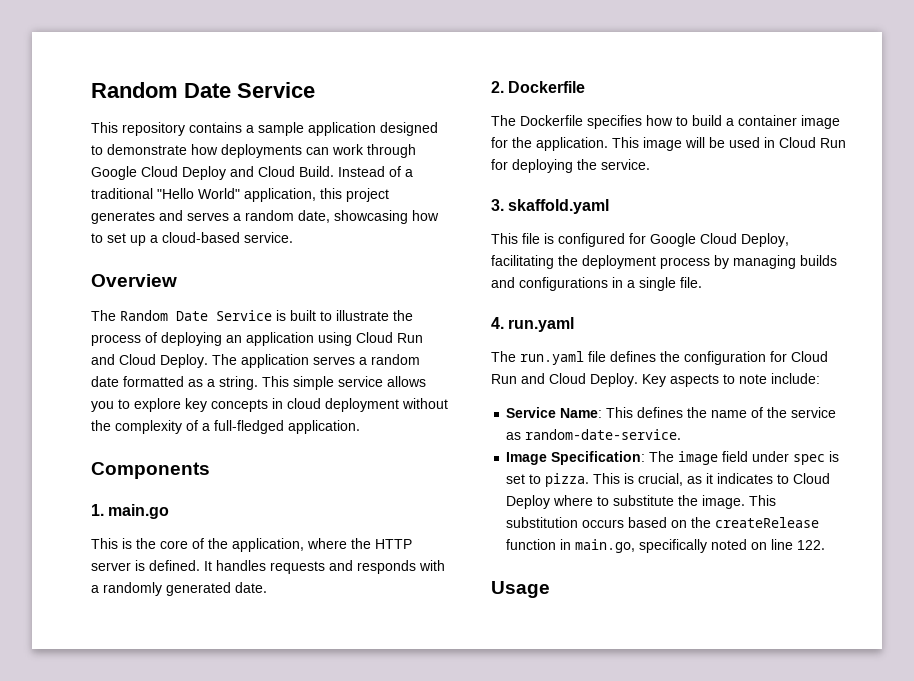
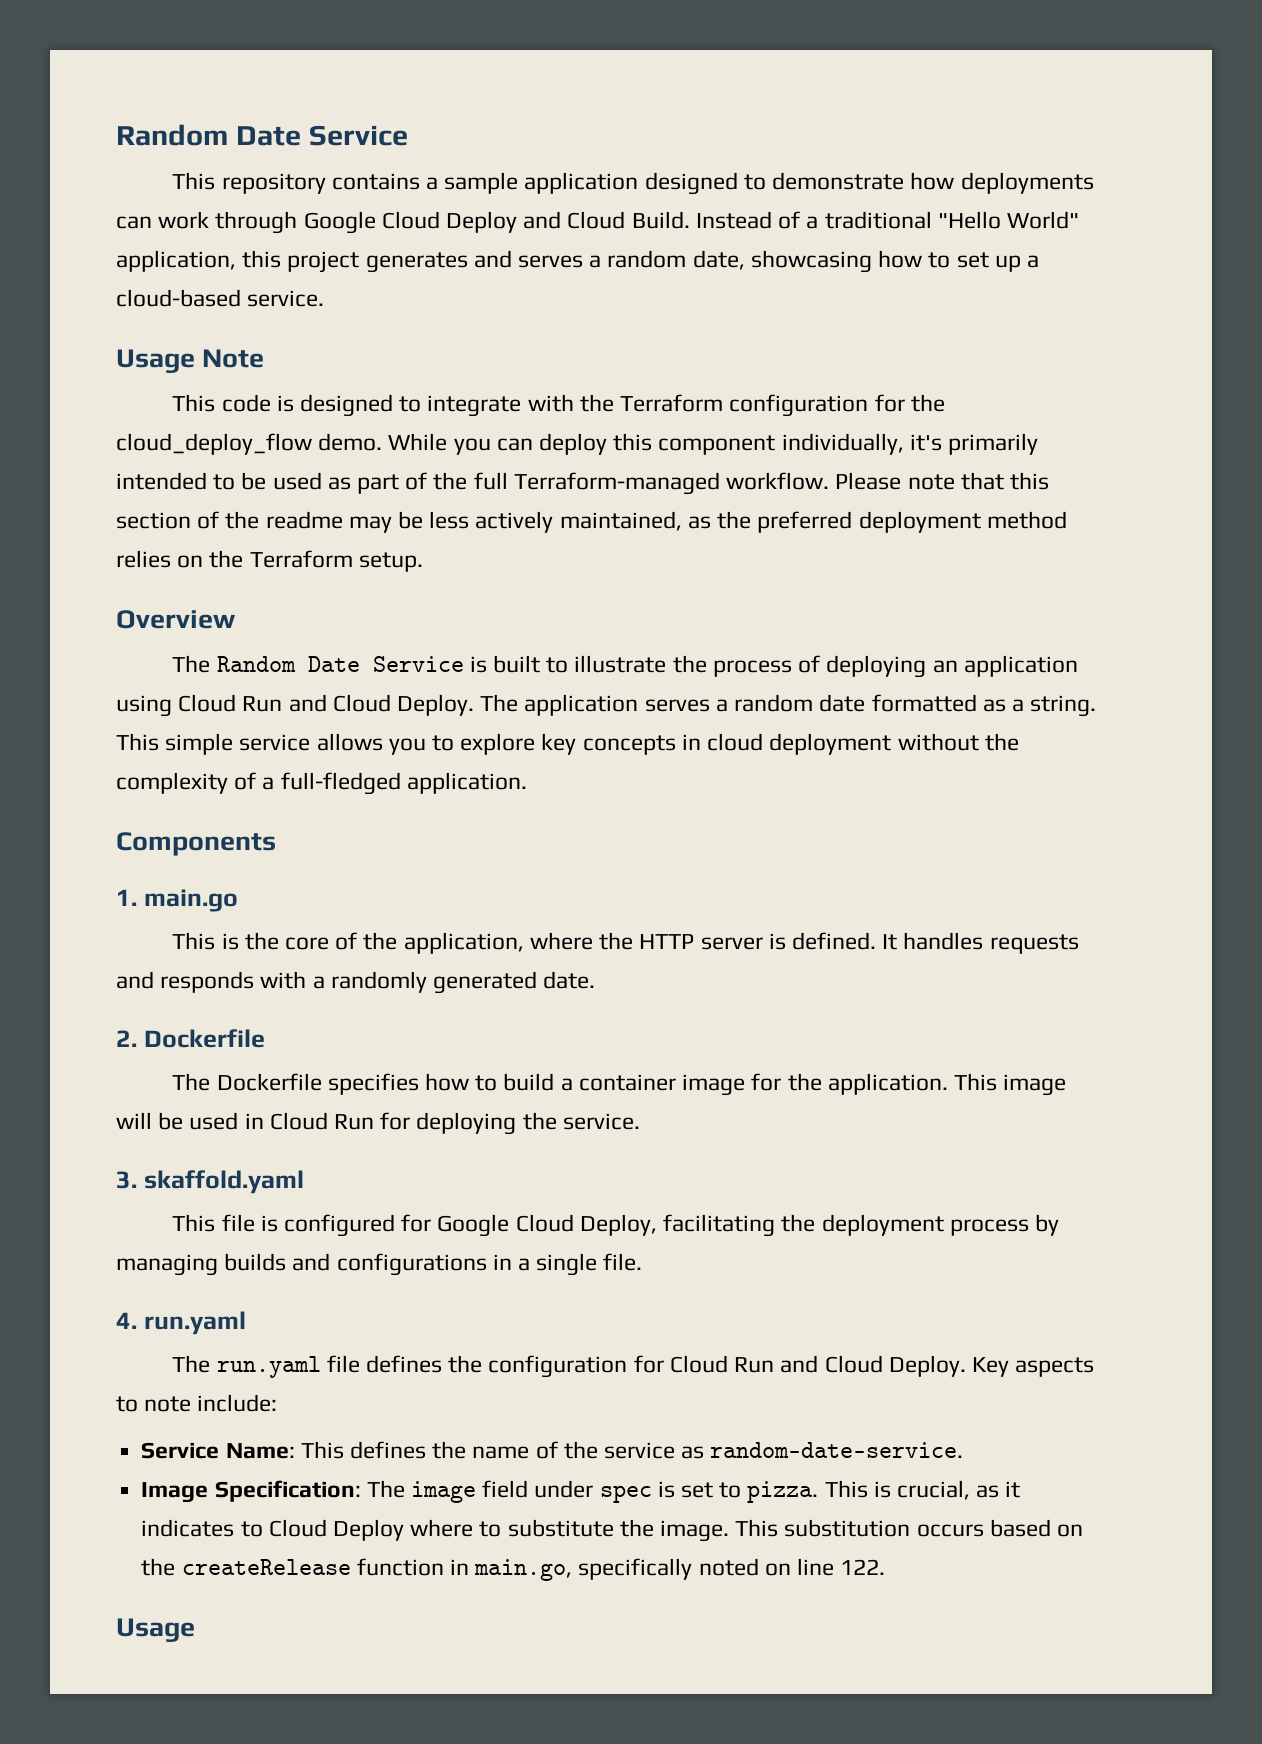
+ Usage Note
+ This code is designed to integrate with the Terraform configuration for the cloud_deploy_flow demo. While you can deploy this component individually, it's primarily intended to be used as part of the full Terraform-managed workflow. Please note that this section of the readme may be less actively maintained, as the preferred deployment method relies on the Terraform setup.

